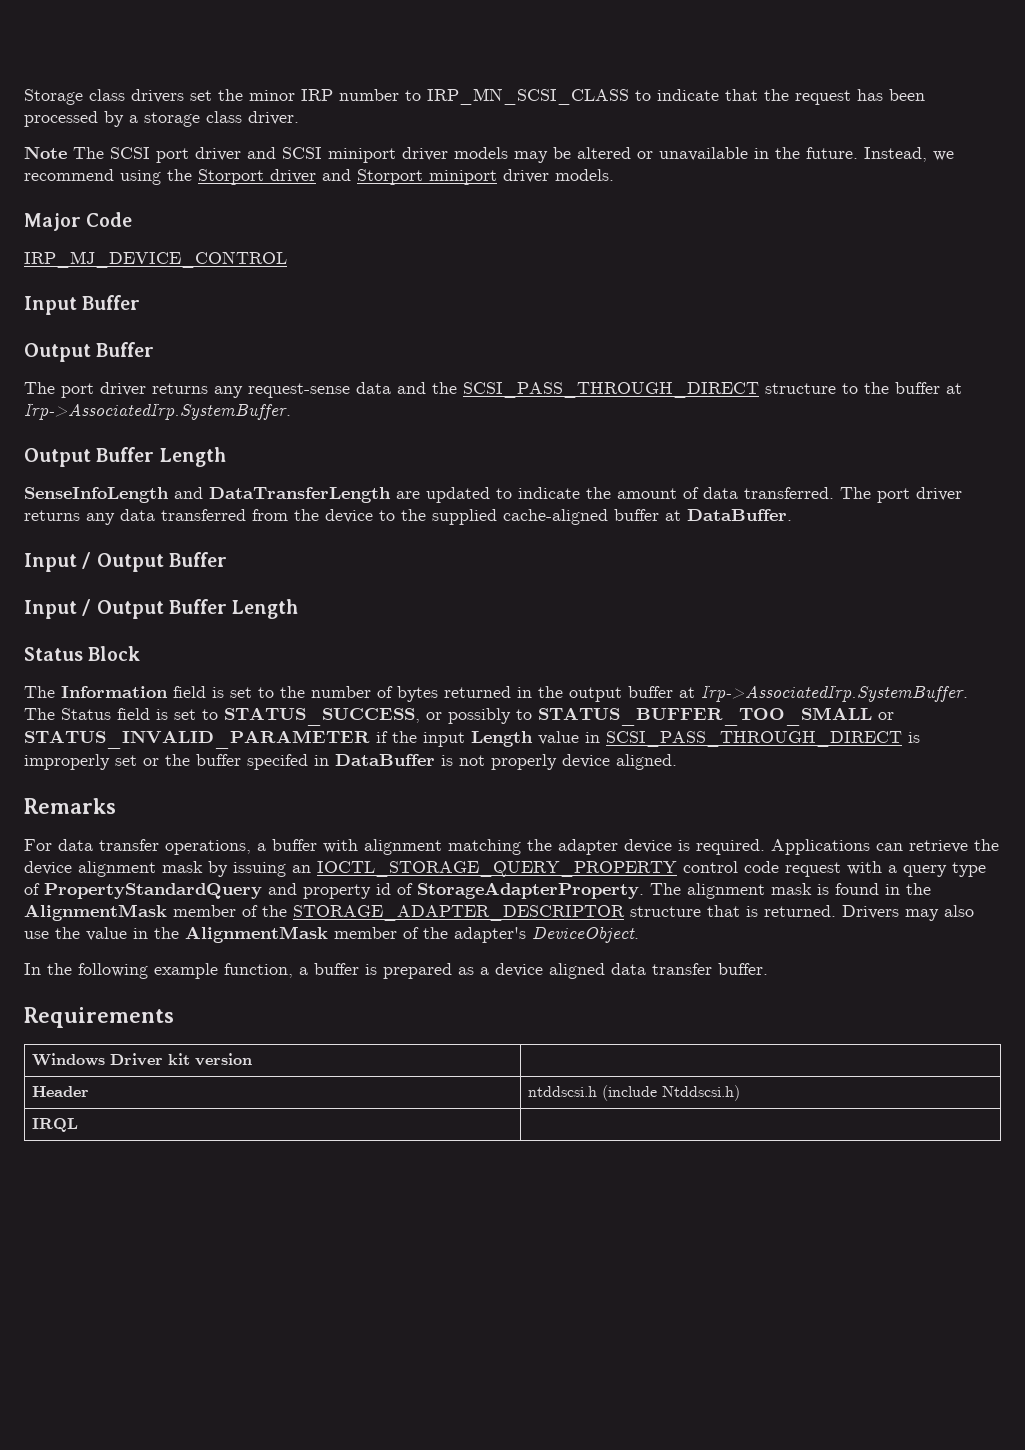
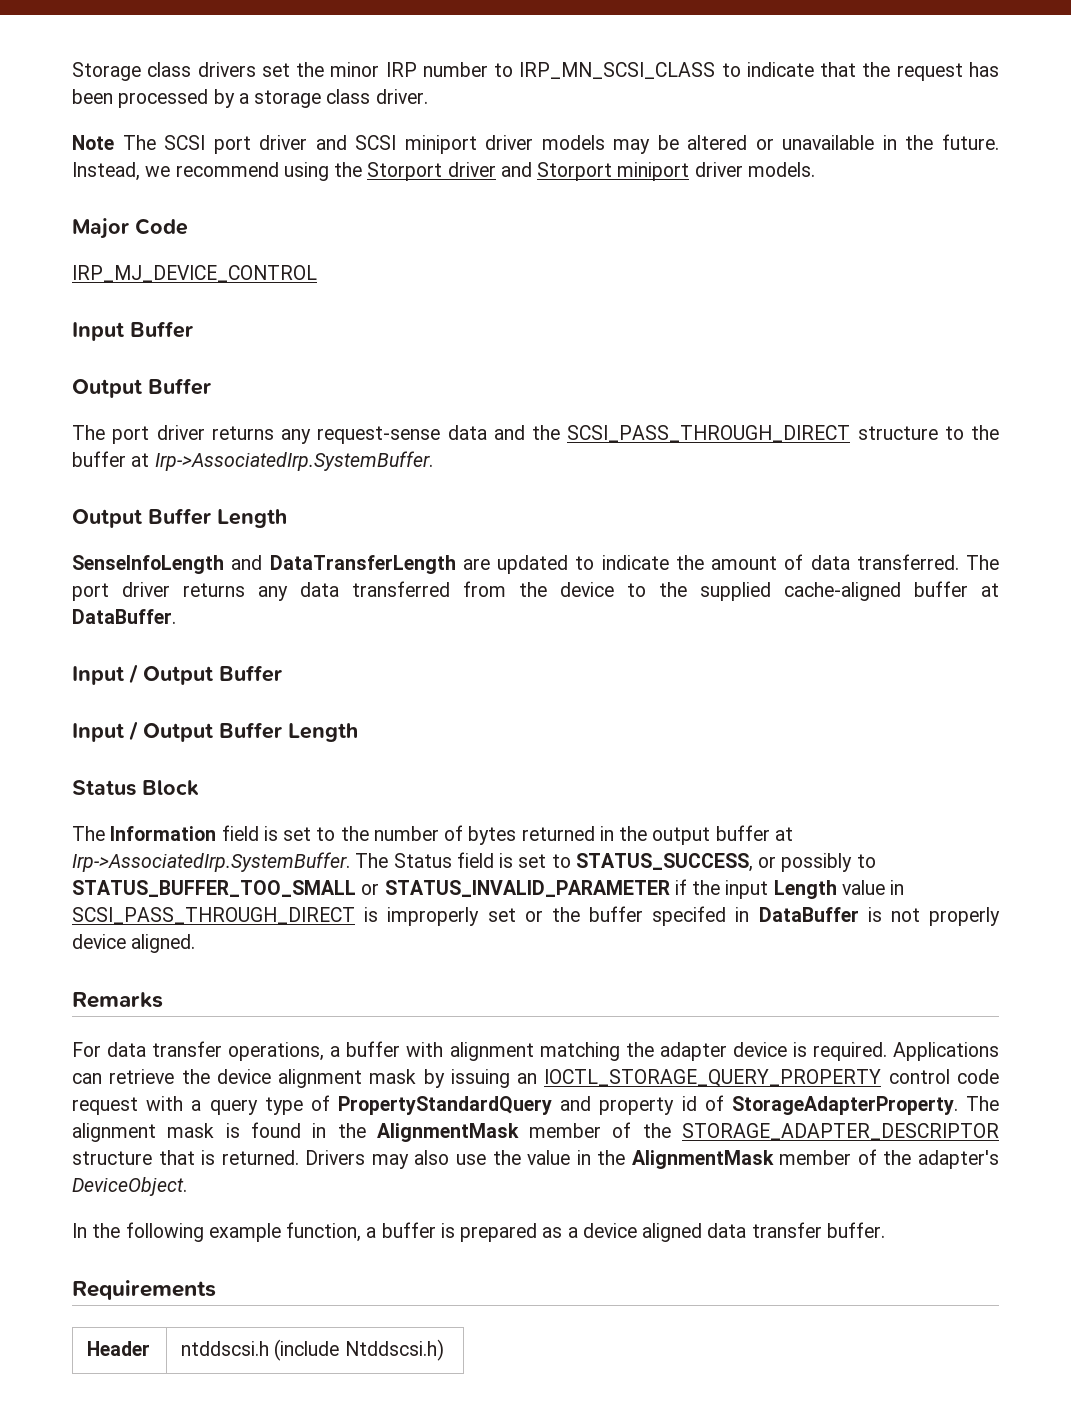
- Windows Driver kit version |
- IRQL |

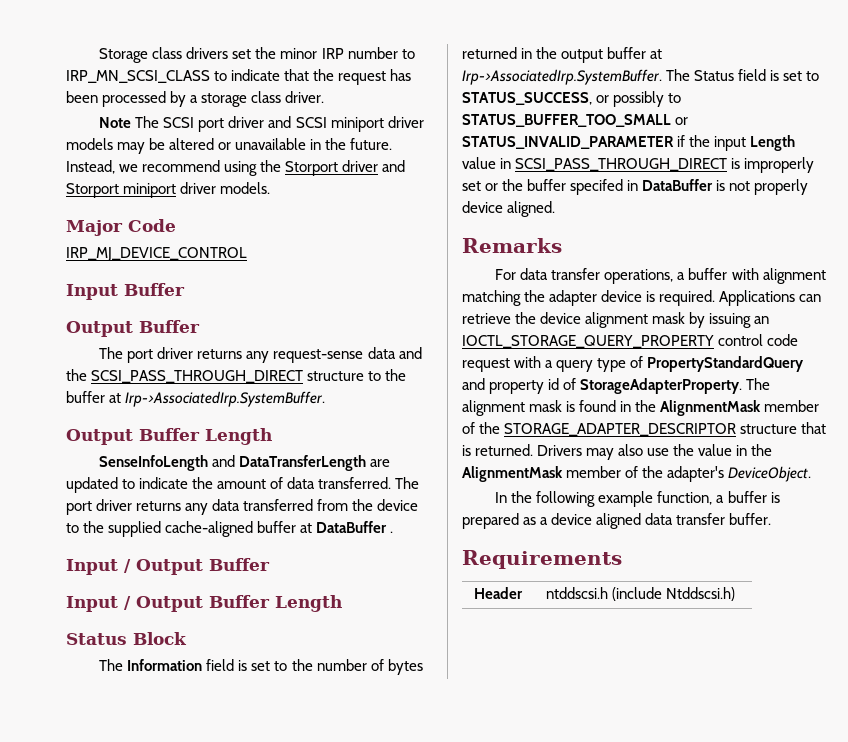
- The port driver returns any data transferred from the device to the supplied cache-aligned buffer at DataBuffer.
+ The port driver returns any data transferred from the device to the supplied cache-aligned buffer at DataBuffer .

